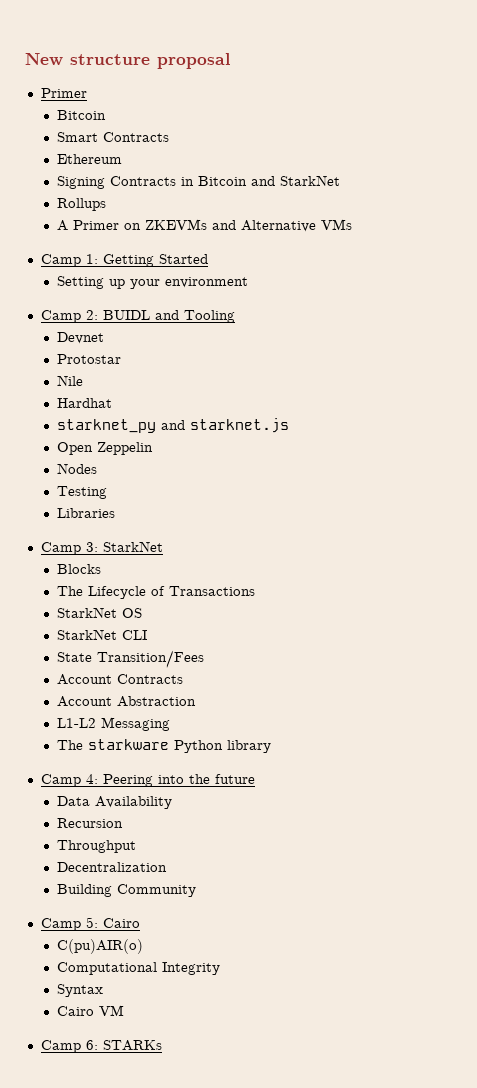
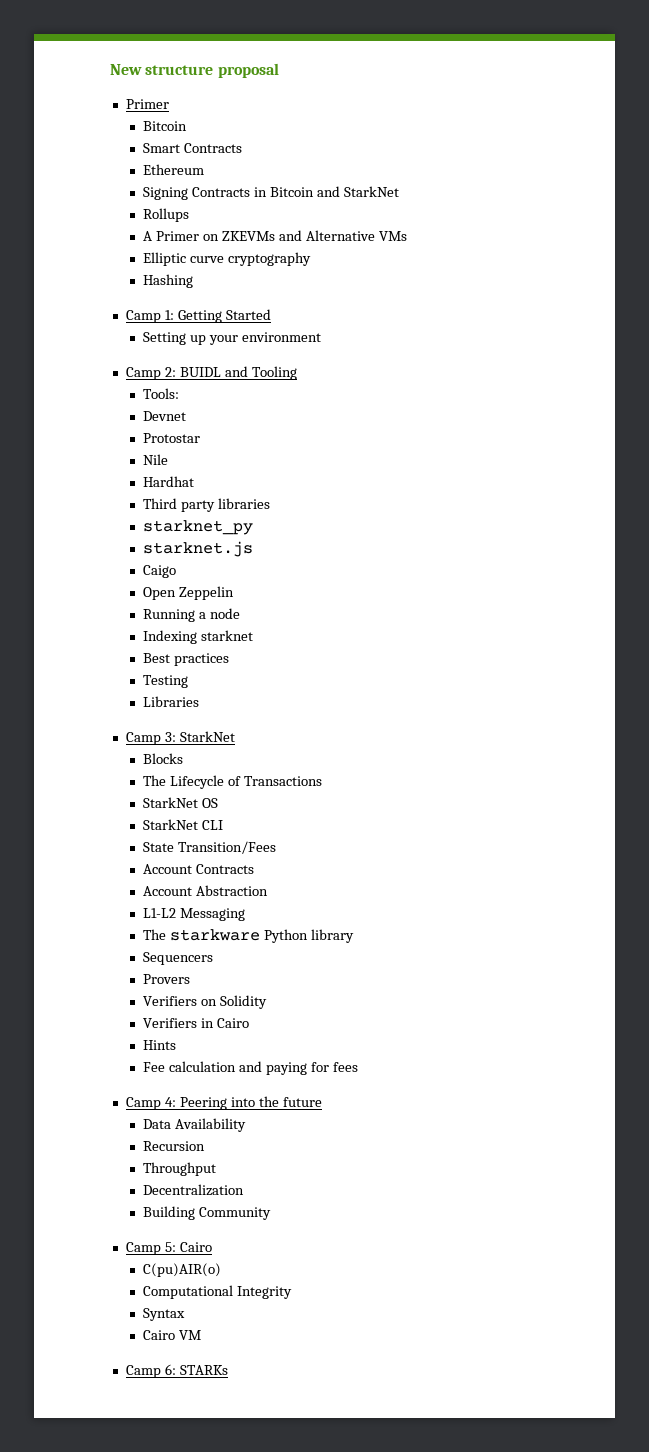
+ Elliptic curve cryptography
+ Hashing
+ Tools:
+ Third party libraries
- starknet_py and starknet.js
+ starknet_py
+ starknet.js
+ Caigo
- Nodes
+ Running a node
+ Indexing starknet
+ Best practices
+ Sequencers
+ Provers
+ Verifiers on Solidity
+ Verifiers in Cairo
+ Hints
+ Fee calculation and paying for fees

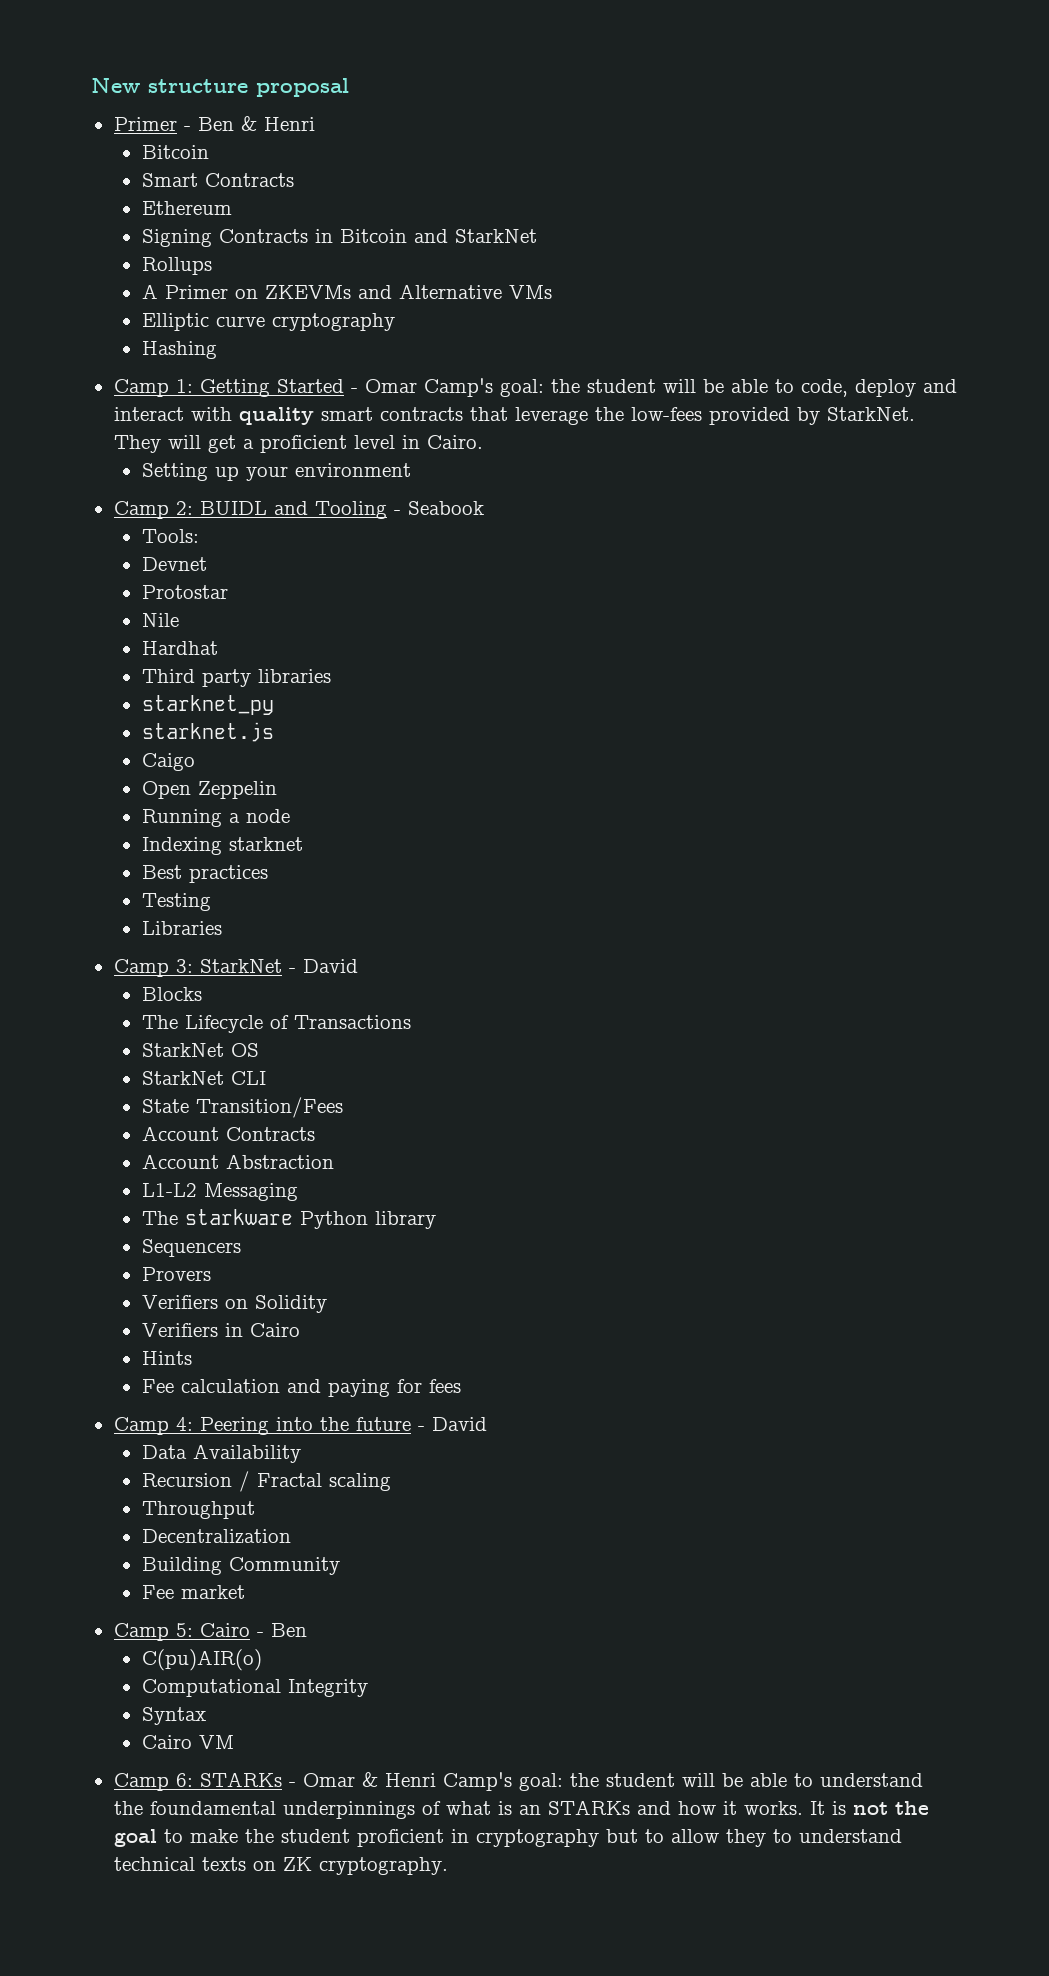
  New structure proposal
- Primer
+ Primer - Ben & Henri
- Camp 1: Getting Started
+ Camp 1: Getting Started - Omar Camp's goal: the student will be able to code, deploy and interact with quality smart contracts that leverage the low-fees provided by StarkNet. They will get a proficient level in Cairo.
- Camp 2: BUIDL and Tooling
+ Camp 2: BUIDL and Tooling - Seabook
- Camp 3: StarkNet
+ Camp 3: StarkNet - David
- Camp 4: Peering into the future
+ Camp 4: Peering into the future - David
- Recursion
+ Recursion / Fractal scaling
+ Fee market
- Camp 5: Cairo
+ Camp 5: Cairo - Ben
- Camp 6: STARKs
+ Camp 6: STARKs - Omar & Henri Camp's goal: the student will be able to understand the foundamental underpinnings of what is an STARKs and how it works. It is not the goal to make the student proficient in cryptography but to allow they to understand technical texts on ZK cryptography.

